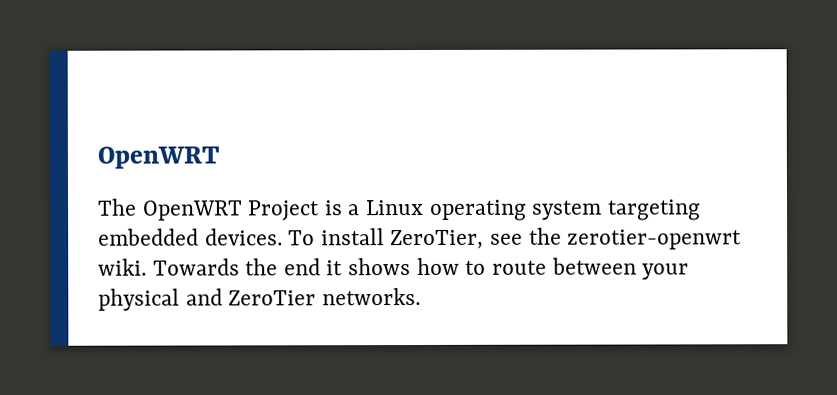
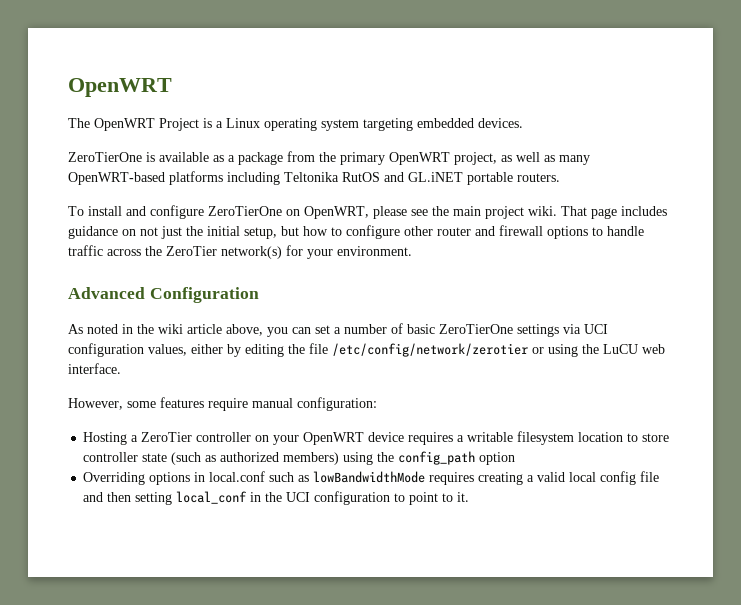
- The OpenWRT Project is a Linux operating system targeting embedded devices. To install ZeroTier, see the zerotier-openwrt wiki. Towards the end it shows how to route between your physical and ZeroTier networks.
+ The OpenWRT Project is a Linux operating system targeting embedded devices.
+ ZeroTierOne is available as a package from the primary OpenWRT project, as well as many OpenWRT-based platforms including Teltonika RutOS and GL.iNET portable routers.
+ To install and configure ZeroTierOne on OpenWRT, please see the main project wiki. That page includes guidance on not just the initial setup, but how to configure other router and firewall options to handle traffic across the ZeroTier network(s) for your environment.
+ Advanced Configuration
+ As noted in the wiki article above, you can set a number of basic ZeroTierOne settings via UCI configuration values, either by editing the file /etc/config/network/zerotier or using the LuCU web interface.
+ However, some features require manual configuration:
+ Hosting a ZeroTier controller on your OpenWRT device requires a writable filesystem location to store controller state (such as authorized members) using the config_path option
+ Overriding options in local.conf such as lowBandwidthMode requires creating a valid local config file and then setting local_conf in the UCI configuration to point to it.

